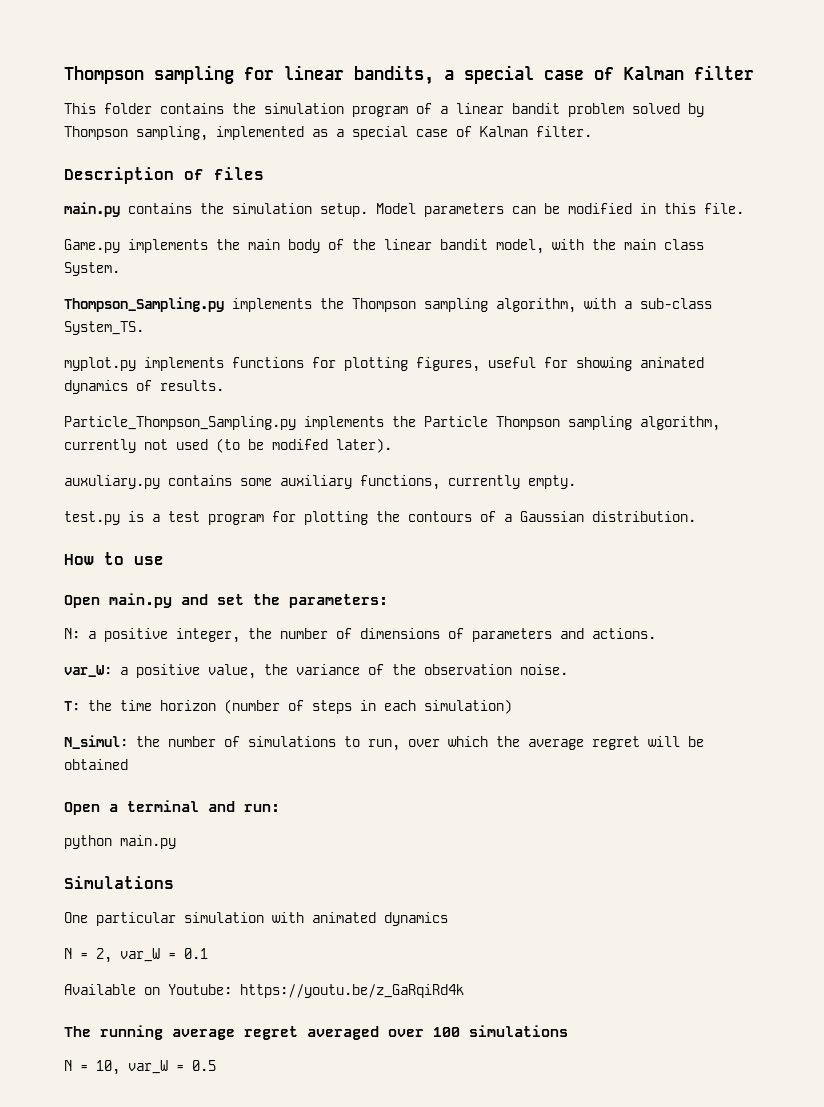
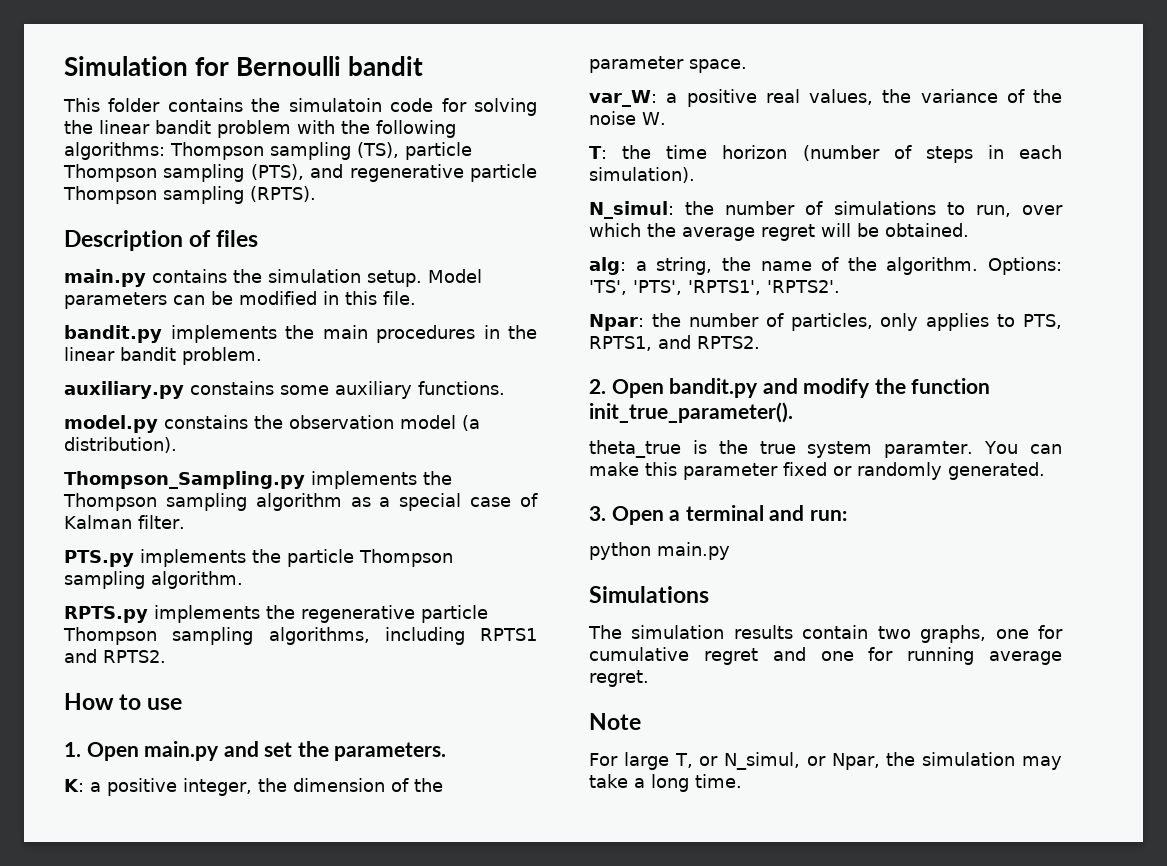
- Thompson sampling for linear bandits, a special case of Kalman filter
- This folder contains the simulation program of a linear bandit problem solved by Thompson sampling, implemented as a special case of Kalman filter.
+ Simulation for Bernoulli bandit
+ This folder contains the simulatoin code for solving the linear bandit problem with the following algorithms: Thompson sampling (TS), particle Thompson sampling (PTS), and regenerative particle Thompson sampling (RPTS).
- Game.py implements the main body of the linear bandit model, with the main class System.
+ bandit.py implements the main procedures in the linear bandit problem.
+ auxiliary.py constains some auxiliary functions.
+ model.py constains the observation model (a distribution).
- Thompson_Sampling.py implements the Thompson sampling algorithm, with a sub-class System_TS.
- myplot.py implements functions for plotting figures, useful for showing animated dynamics of results.
- Particle_Thompson_Sampling.py implements the Particle Thompson sampling algorithm, currently not used (to be modifed later).
- auxuliary.py contains some auxiliary functions, currently empty.
- test.py is a test program for plotting the contours of a Gaussian distribution.
+ Thompson_Sampling.py implements the Thompson sampling algorithm as a special case of Kalman filter.
+ PTS.py implements the particle Thompson sampling algorithm.
+ RPTS.py implements the regenerative particle Thompson sampling algorithms, including RPTS1 and RPTS2.
- Open main.py and set the parameters:
- N: a positive integer, the number of dimensions of parameters and actions.
+ 1. Open main.py and set the parameters.
+ K: a positive integer, the dimension of the parameter space.
- var_W: a positive value, the variance of the observation noise.
+ var_W: a positive real values, the variance of the noise W.
- T: the time horizon (number of steps in each simulation)
+ T: the time horizon (number of steps in each simulation).
- N_simul: the number of simulations to run, over which the average regret will be obtained
- Open a terminal and run:
+ N_simul: the number of simulations to run, over which the average regret will be obtained.
+ alg: a string, the name of the algorithm. Options: 'TS', 'PTS', 'RPTS1', 'RPTS2'.
+ Npar: the number of particles, only applies to PTS, RPTS1, and RPTS2.
+ 2. Open bandit.py and modify the function init_true_parameter().
+ theta_true is the true system paramter. You can make this parameter fixed or randomly generated.
+ 3. Open a terminal and run:
- One particular simulation with animated dynamics
- N = 2, var_W = 0.1
- Available on Youtube: https://youtu.be/z_GaRqiRd4k
- The running average regret averaged over 100 simulations
- N = 10, var_W = 0.5
+ The simulation results contain two graphs, one for cumulative regret and one for running average regret.
+ Note
+ For large T, or N_simul, or Npar, the simulation may take a long time.

